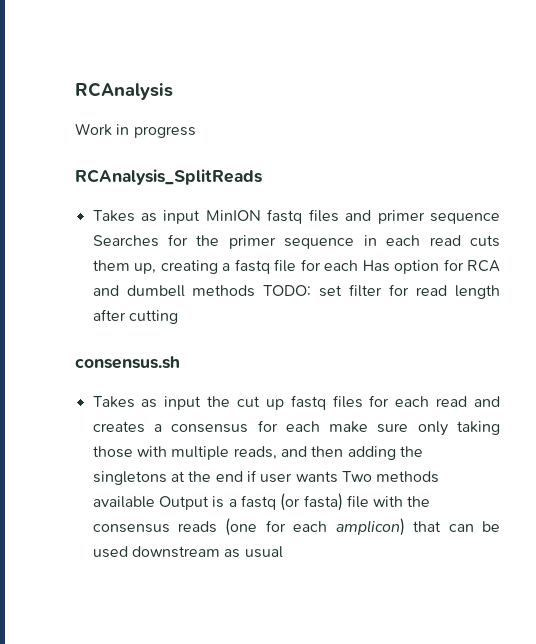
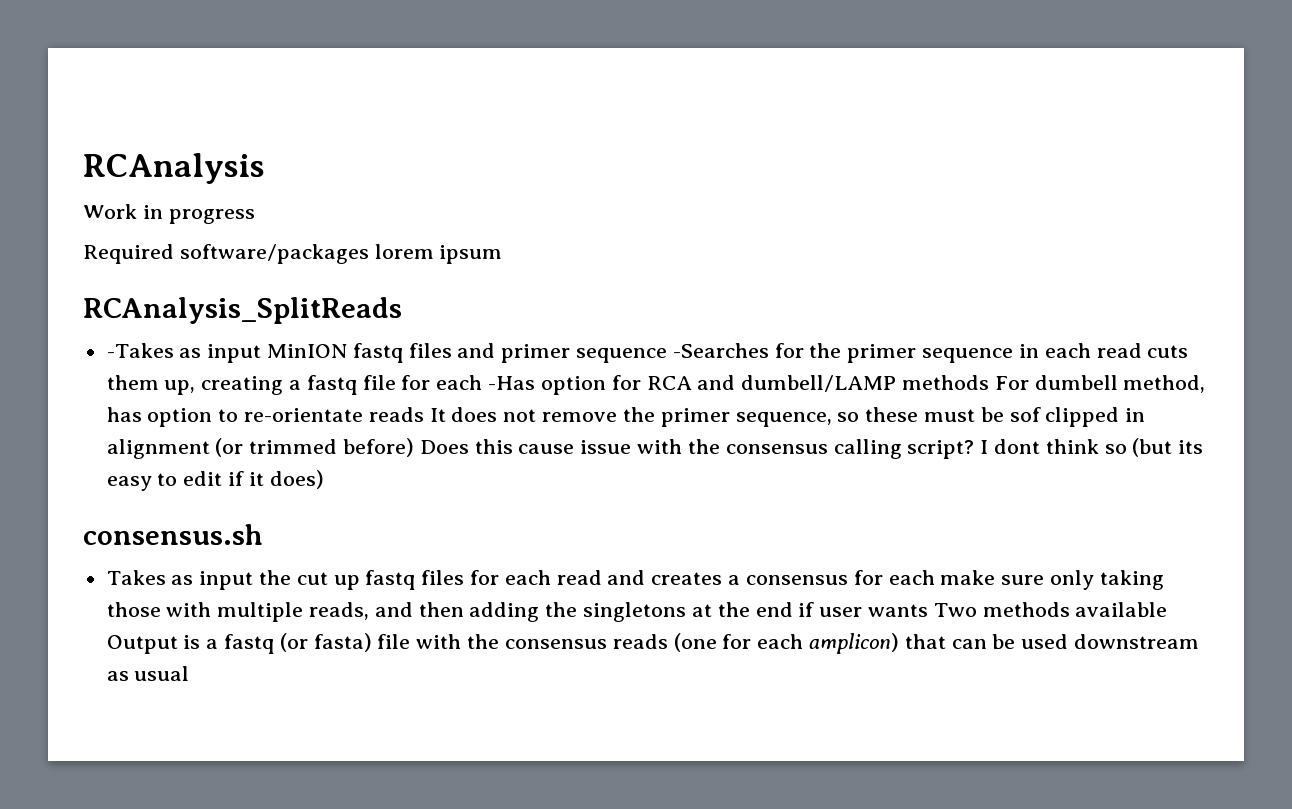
+ Required software/packages lorem ipsum
- Takes as input MinION fastq files and primer sequence Searches for the primer sequence in each read cuts them up, creating a fastq file for each Has option for RCA and dumbell methods TODO: set filter for read length after cutting
+ -Takes as input MinION fastq files and primer sequence -Searches for the primer sequence in each read cuts them up, creating a fastq file for each -Has option for RCA and dumbell/LAMP methods For dumbell method, has option to re-orientate reads It does not remove the primer sequence, so these must be sof clipped in alignment (or trimmed before) Does this cause issue with the consensus calling script? I dont think so (but its easy to edit if it does)

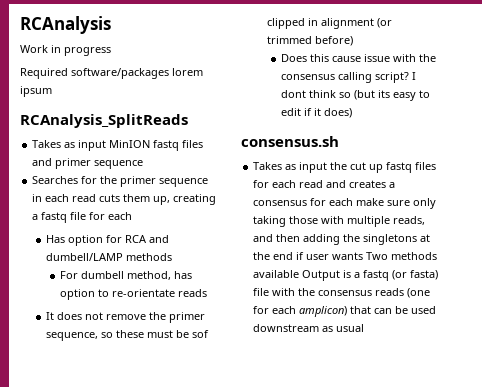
- -Takes as input MinION fastq files and primer sequence -Searches for the primer sequence in each read cuts them up, creating a fastq file for each -Has option for RCA and dumbell/LAMP methods For dumbell method, has option to re-orientate reads It does not remove the primer sequence, so these must be sof clipped in alignment (or trimmed before) Does this cause issue with the consensus calling script?
+ Takes as input MinION fastq files and primer sequence
+ Searches for the primer sequence in each read cuts them up, creating a fastq file for each
+ Has option for RCA and dumbell/LAMP methods
+ For dumbell method, has option to re-orientate reads
+ It does not remove the primer sequence, so these must be sof clipped in alignment (or trimmed before)
+ Does this cause issue with the consensus calling script?

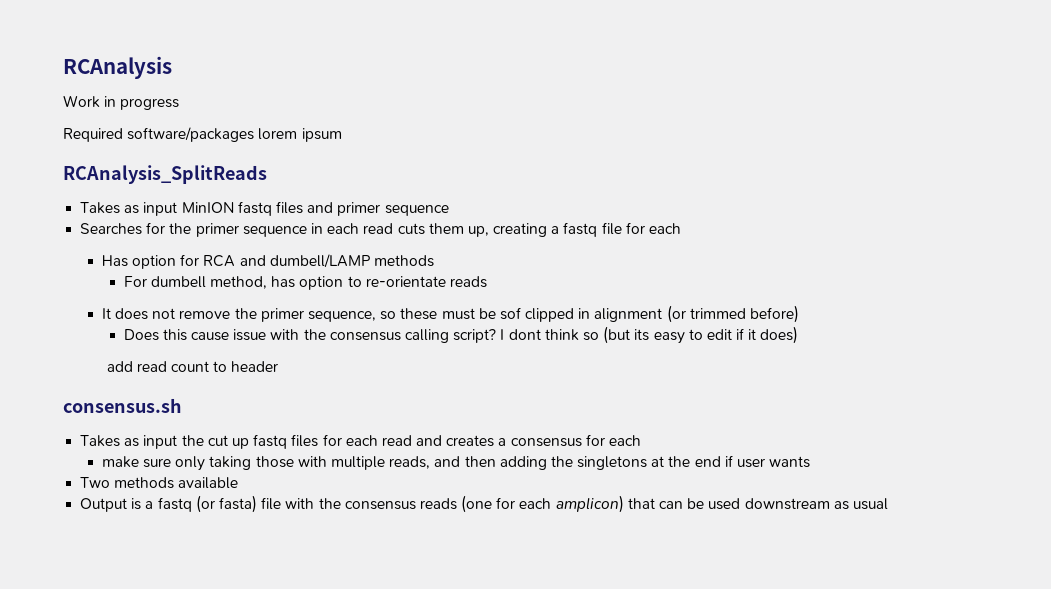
+ add read count to header
- Takes as input the cut up fastq files for each read and creates a consensus for each make sure only taking those with multiple reads, and then adding the singletons at the end if user wants Two methods available Output is a fastq (or fasta) file with the consensus reads (one for each amplicon) that can be used downstream as usual
+ Takes as input the cut up fastq files for each read and creates a consensus for each
+ make sure only taking those with multiple reads, and then adding the singletons at the end if user wants
+ Two methods available
+ Output is a fastq (or fasta) file with the consensus reads (one for each amplicon) that can be used downstream as usual

